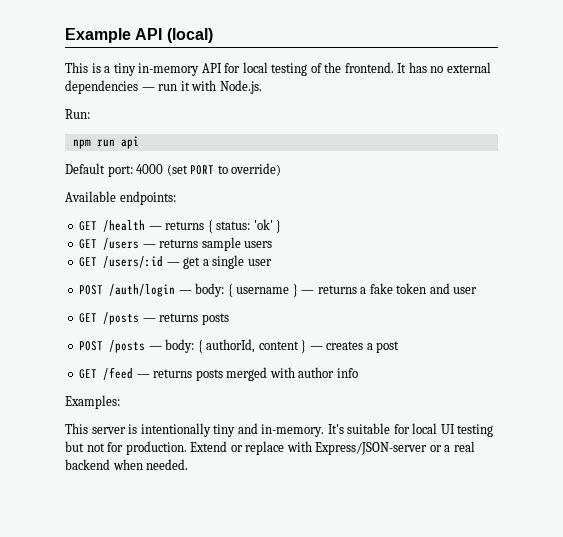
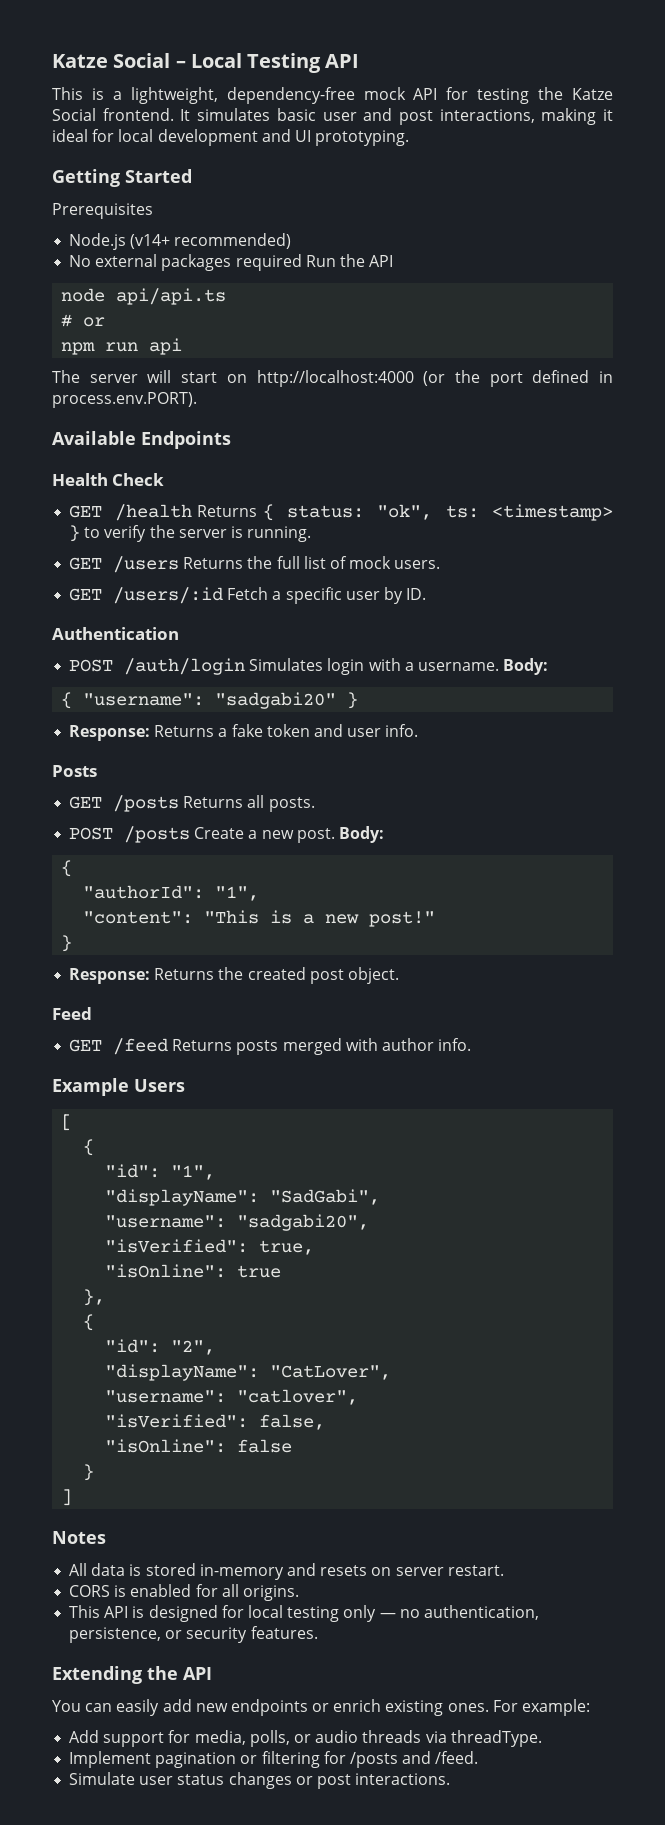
- Example API (local)
+ Katze Social – Local Testing API
- This is a tiny in-memory API for local testing of the frontend. It has no external dependencies — run it with Node.js.
- Run:
+ This is a lightweight, dependency-free mock API for testing the Katze Social frontend. It simulates basic user and post interactions, making it ideal for local development and UI prototyping.
+ Getting Started
+ Prerequisites
+ Node.js (v14+ recommended)
+ No external packages required Run the API
+ node api/api.ts
+ # or
  npm run api
- Default port: 4000 (set PORT to override)
- Available endpoints:
- GET /health — returns { status: 'ok' }
- GET /users — returns sample users
- GET /users/:id — get a single user
- POST /auth/login — body: { username } — returns a fake token and user
+ The server will start on http://localhost:4000 (or the port defined in process.env.PORT).
+ Available Endpoints
+ Health Check
+ GET /health Returns { status: "ok", ts: <timestamp> } to verify the server is running.
+ GET /users Returns the full list of mock users.
+ GET /users/:id Fetch a specific user by ID.
+ Authentication
+ POST /auth/login Simulates login with a username. Body:
+ { "username": "sadgabi20" }
+ Response: Returns a fake token and user info.
+ Posts
- GET /posts — returns posts
+ GET /posts Returns all posts.
- POST /posts — body: { authorId, content } — creates a post
+ POST /posts Create a new post. Body:
+ {
+ "authorId": "1",
+ "content": "This is a new post!"
+ }
+ Response: Returns the created post object.
+ Feed
- GET /feed — returns posts merged with author info
- Examples:
- This server is intentionally tiny and in-memory. It's suitable for local UI testing but not for production. Extend or replace with Express/JSON-server or a real backend when needed.
+ GET /feed Returns posts merged with author info.
+ Example Users
+ [
+ {
+ "id": "1",
+ "displayName": "SadGabi",
+ "username": "sadgabi20",
+ "isVerified": true,
+ "isOnline": true
+ },
+ {
+ "id": "2",
+ "displayName": "CatLover",
+ "username": "catlover",
+ "isVerified": false,
+ "isOnline": false
+ }
+ ]
+ Notes
+ All data is stored in-memory and resets on server restart.
+ CORS is enabled for all origins.
+ This API is designed for local testing only — no authentication, persistence, or security features.
+ Extending the API
+ You can easily add new endpoints or enrich existing ones. For example:
+ Add support for media, polls, or audio threads via threadType.
+ Implement pagination or filtering for /posts and /feed.
+ Simulate user status changes or post interactions.

